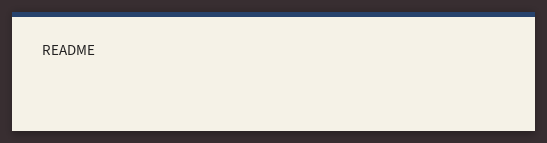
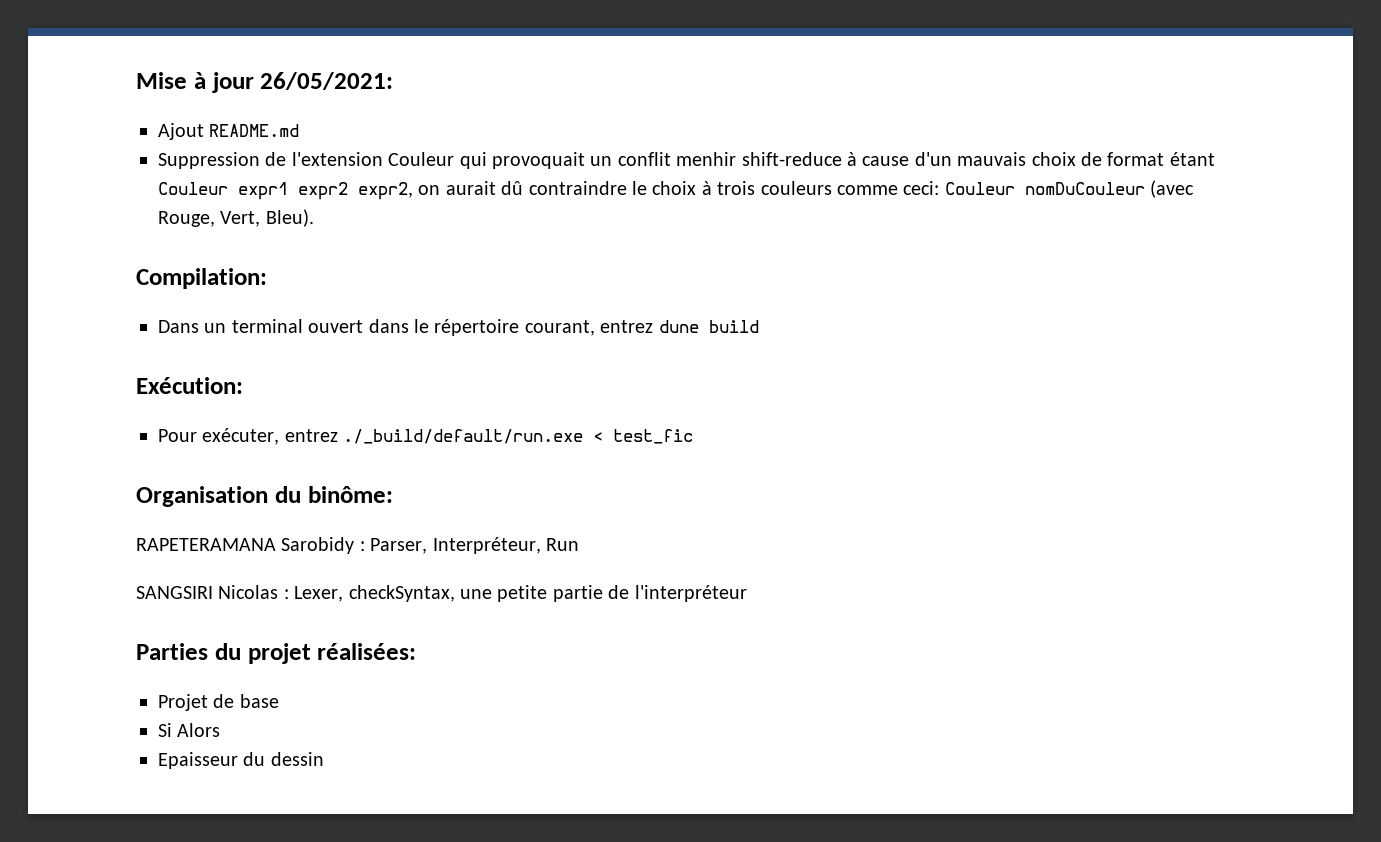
- README
+ Mise à jour 26/05/2021:
+ Ajout README.md
+ Suppression de l'extension Couleur qui provoquait un conflit menhir shift-reduce à cause d'un mauvais choix de format étant Couleur expr1 expr2 expr2, on aurait dû contraindre le choix à trois couleurs comme ceci: Couleur nomDuCouleur (avec Rouge, Vert, Bleu).
+ Compilation:
+ Dans un terminal ouvert dans le répertoire courant, entrez dune build
+ Exécution:
+ Pour exécuter, entrez ./_build/default/run.exe < test_fic
+ Organisation du binôme:
+ RAPETERAMANA Sarobidy : Parser, Interpréteur, Run
+ SANGSIRI Nicolas : Lexer, checkSyntax, une petite partie de l'interpréteur
+ Parties du projet réalisées:
+ Projet de base
+ Si Alors
+ Epaisseur du dessin

